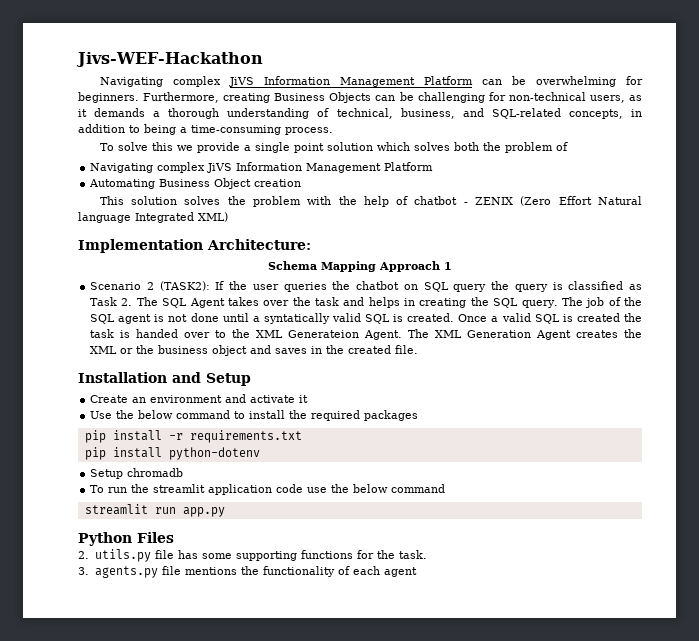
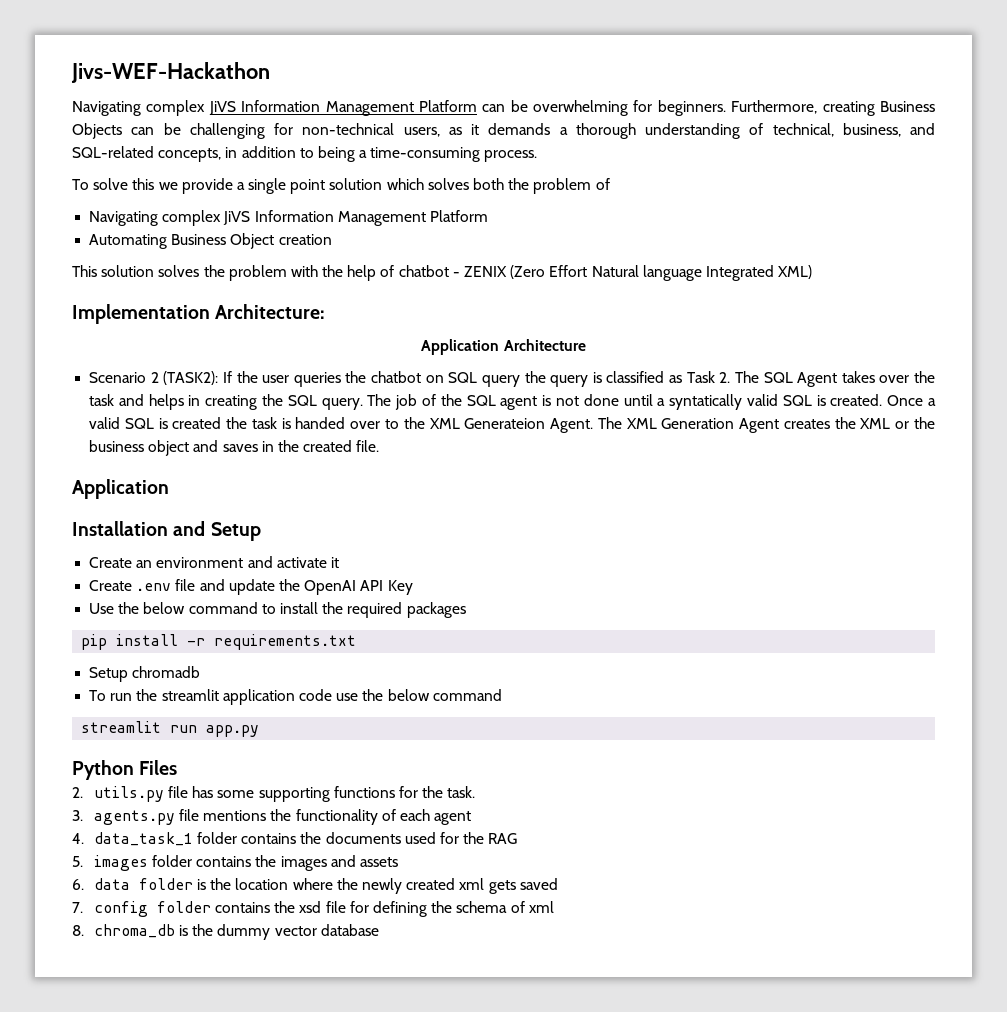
- Schema Mapping Approach 1
+ Application Architecture
  The XML Generation Agent creates the XML or the business object and saves in the created file.
+ Application
+ Create .env file and update the OpenAI API Key
- pip install python-dotenv
+ 4. data_task_1 folder contains the documents used for the RAG
+ 5. images folder contains the images and assets
+ 6. data folder is the location where the newly created xml gets saved
+ 7. config folder contains the xsd file for defining the schema of xml
+ 8. chroma_db is the dummy vector database

